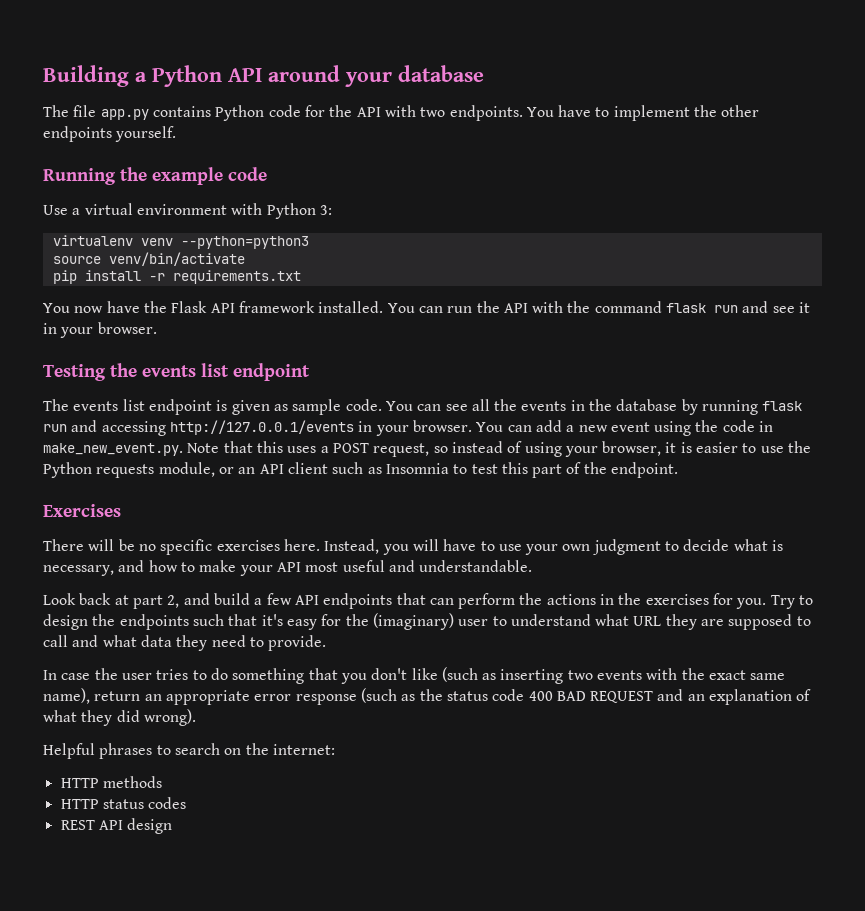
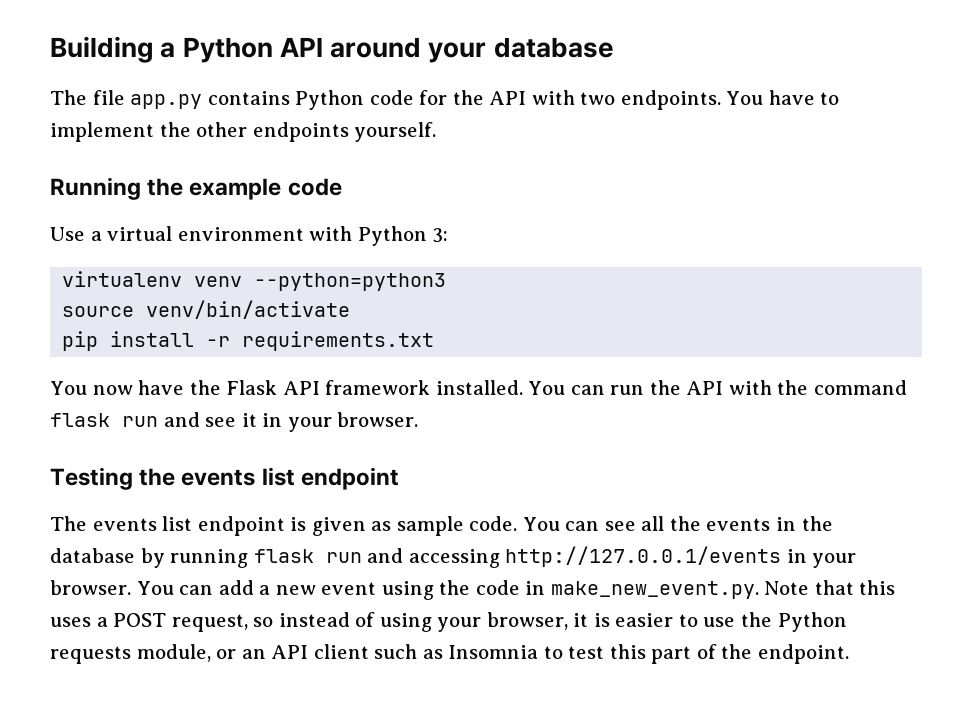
- Exercises
- There will be no specific exercises here. Instead, you will have to use your own judgment to decide what is necessary, and how to make your API most useful and understandable.
- Look back at part 2, and build a few API endpoints that can perform the actions in the exercises for you. Try to design the endpoints such that it's easy for the (imaginary) user to understand what URL they are supposed to call and what data they need to provide.
- In case the user tries to do something that you don't like (such as inserting two events with the exact same name), return an appropriate error response (such as the status code 400 BAD REQUEST and an explanation of what they did wrong).
- Helpful phrases to search on the internet:
- HTTP methods
- HTTP status codes
- REST API design

